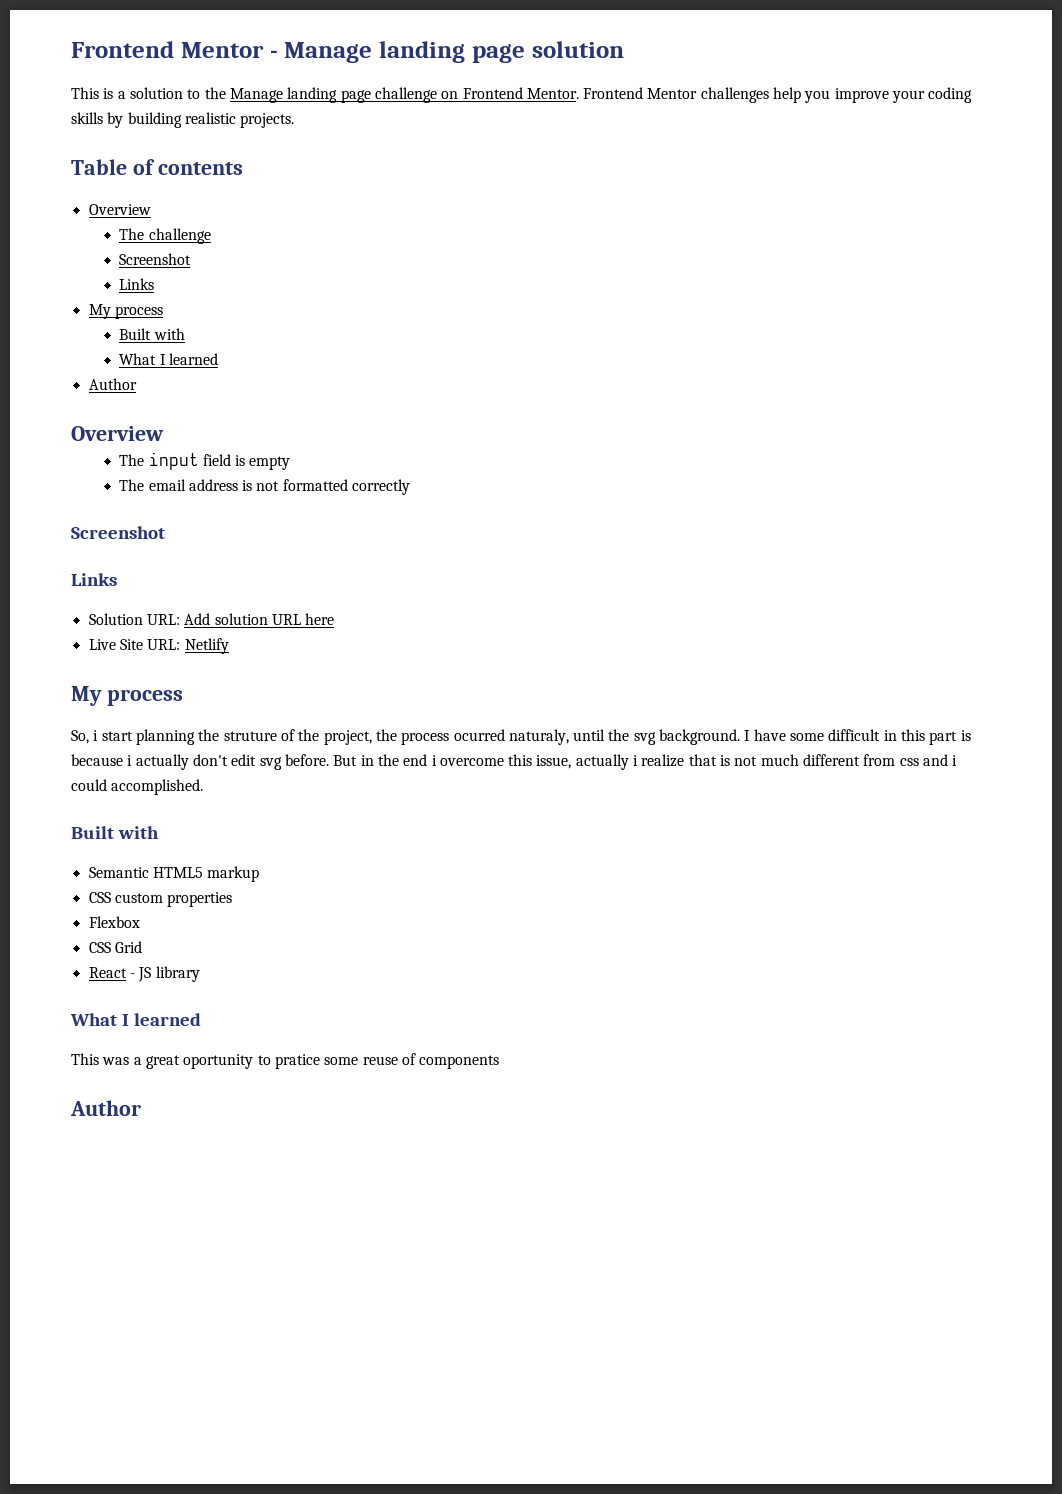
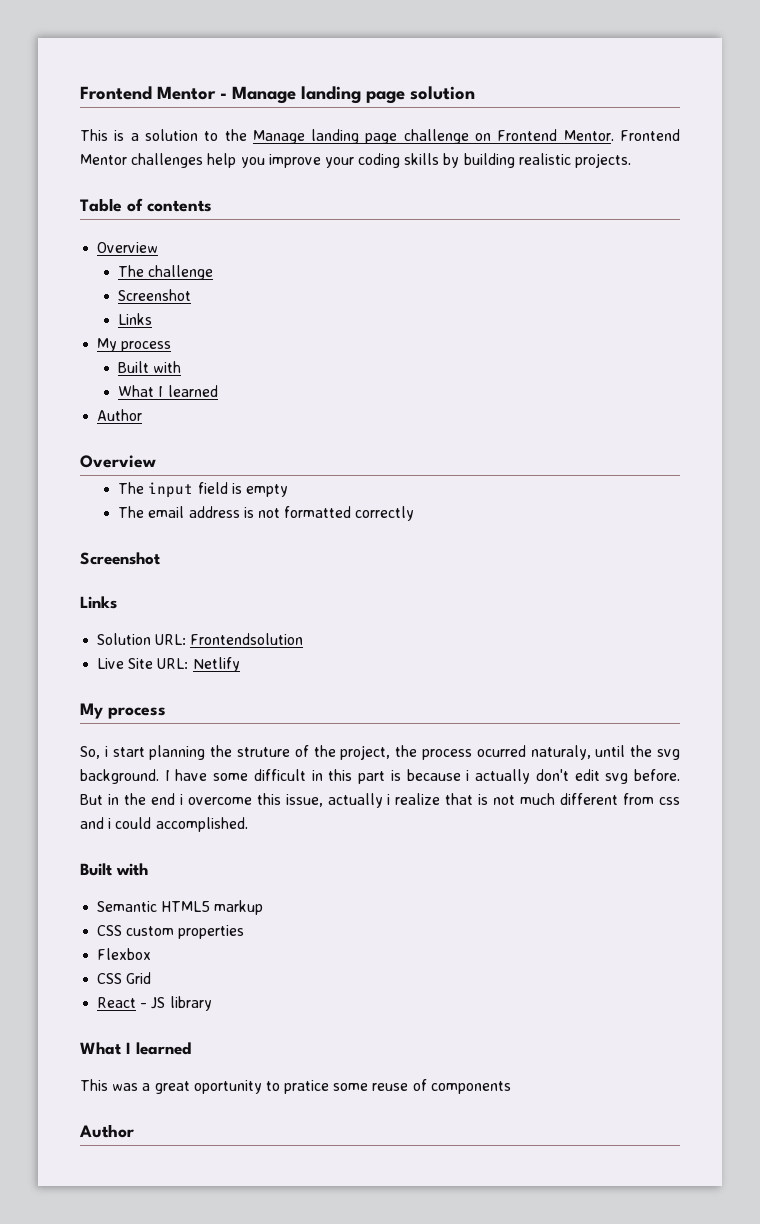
- Solution URL: Add solution URL here
+ Solution URL: Frontendsolution

